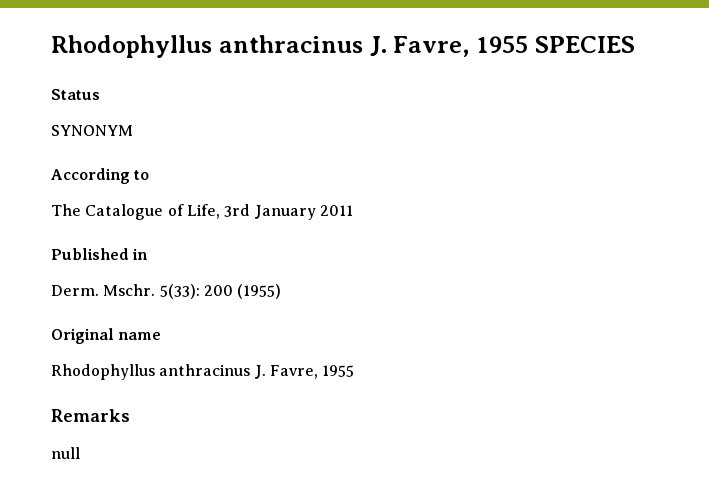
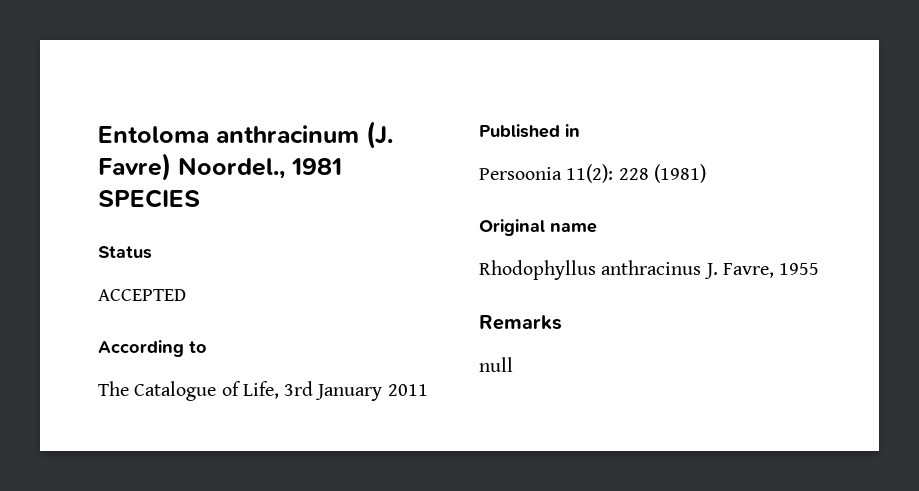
- Rhodophyllus anthracinus J. Favre, 1955 SPECIES
+ Entoloma anthracinum (J. Favre) Noordel., 1981 SPECIES
- SYNONYM
+ ACCEPTED
- Derm. Mschr. 5(33): 200 (1955)
+ Persoonia 11(2): 228 (1981)

